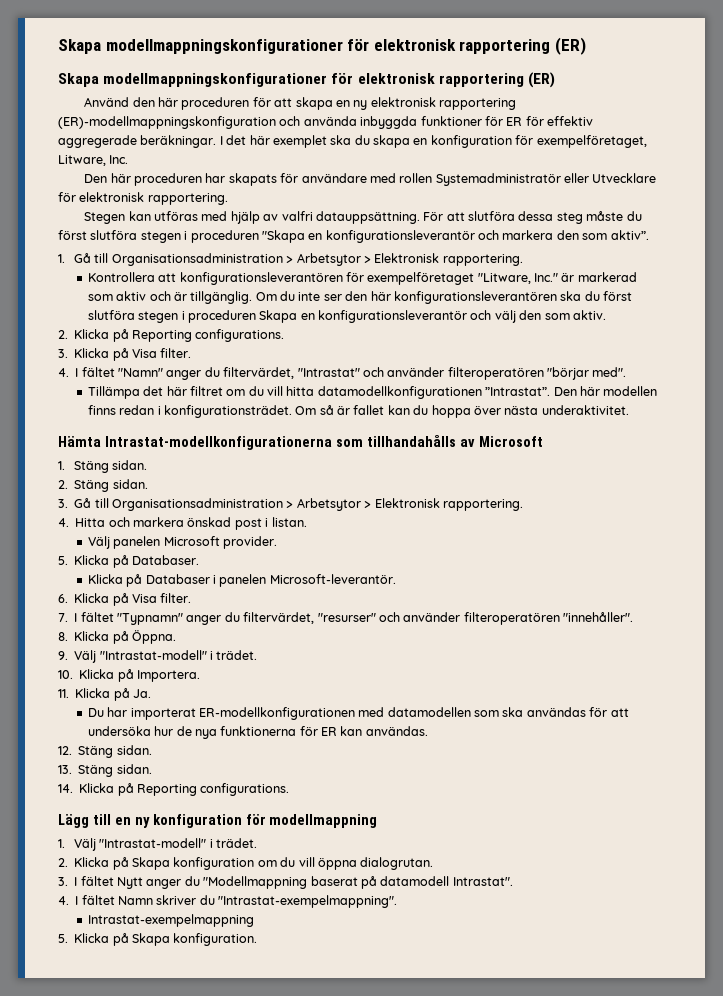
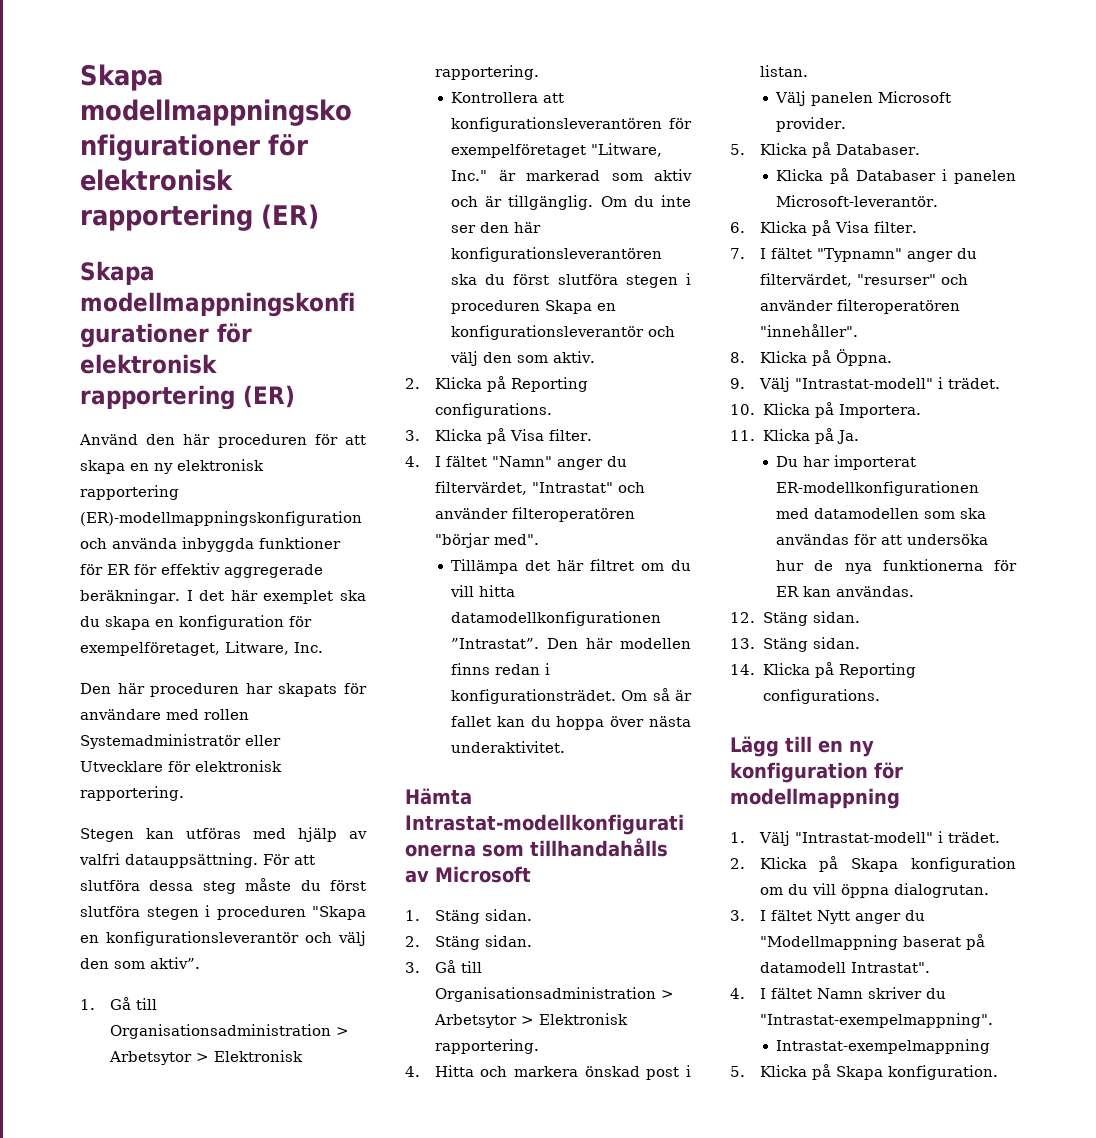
- För att slutföra dessa steg måste du först slutföra stegen i proceduren "Skapa en konfigurationsleverantör och markera den som aktiv”.
+ För att slutföra dessa steg måste du först slutföra stegen i proceduren "Skapa en konfigurationsleverantör och välj den som aktiv”.

